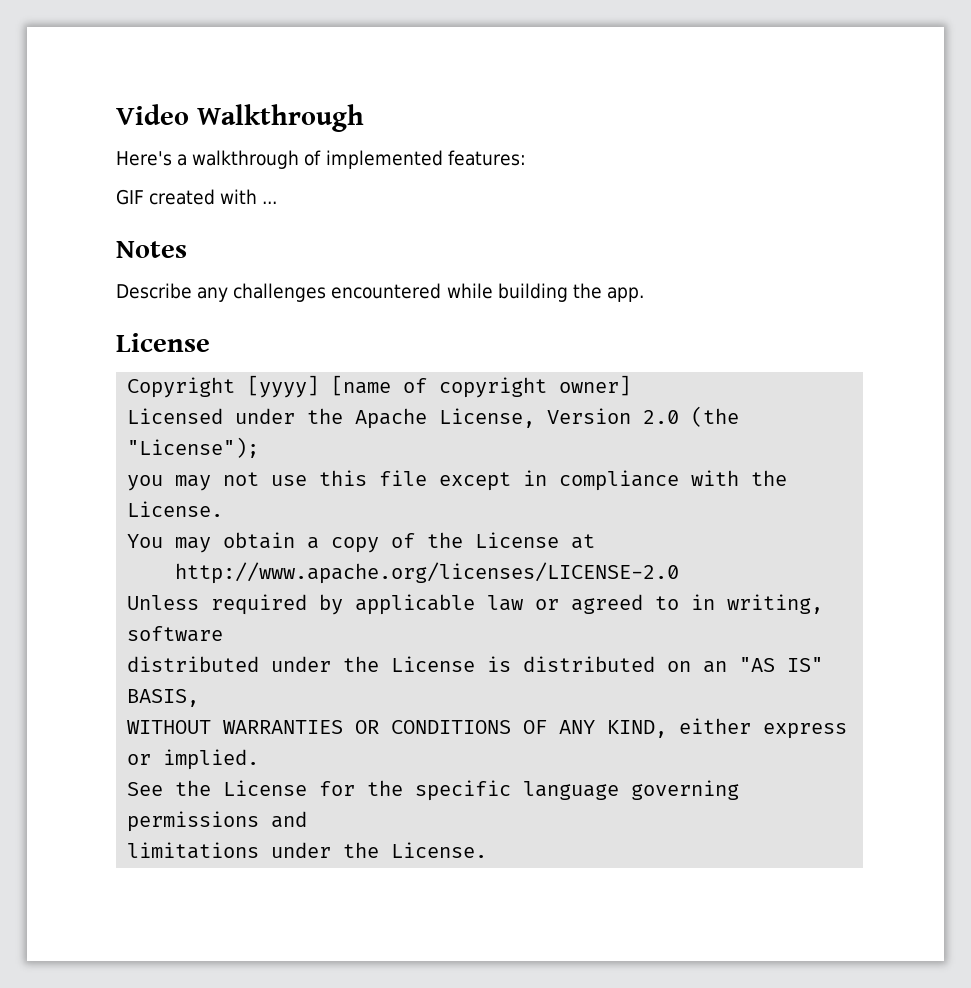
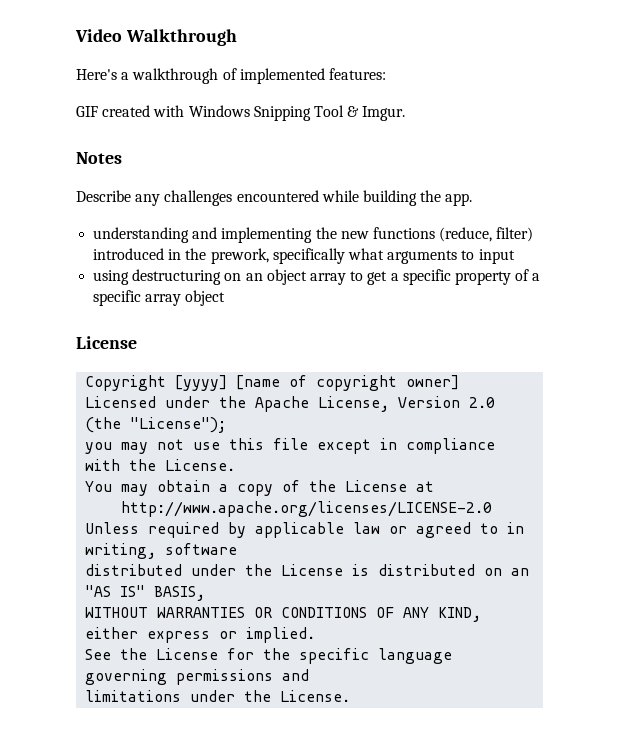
- GIF created with ...
+ GIF created with Windows Snipping Tool & Imgur.
+ understanding and implementing the new functions (reduce, filter) introduced in the prework, specifically what arguments to input
+ using destructuring on an object array to get a specific property of a specific array object

